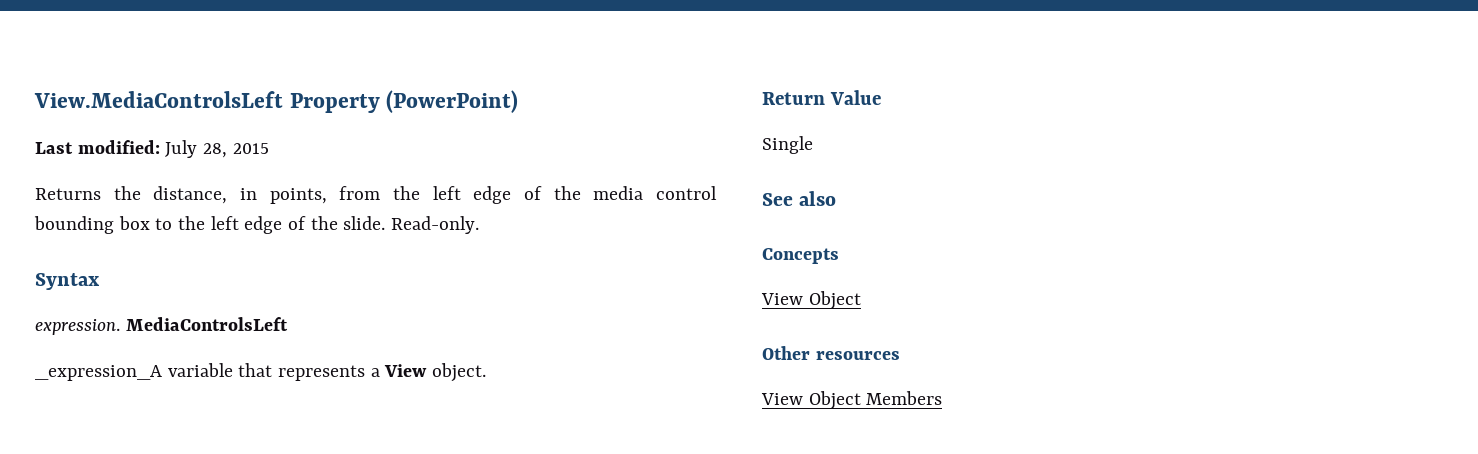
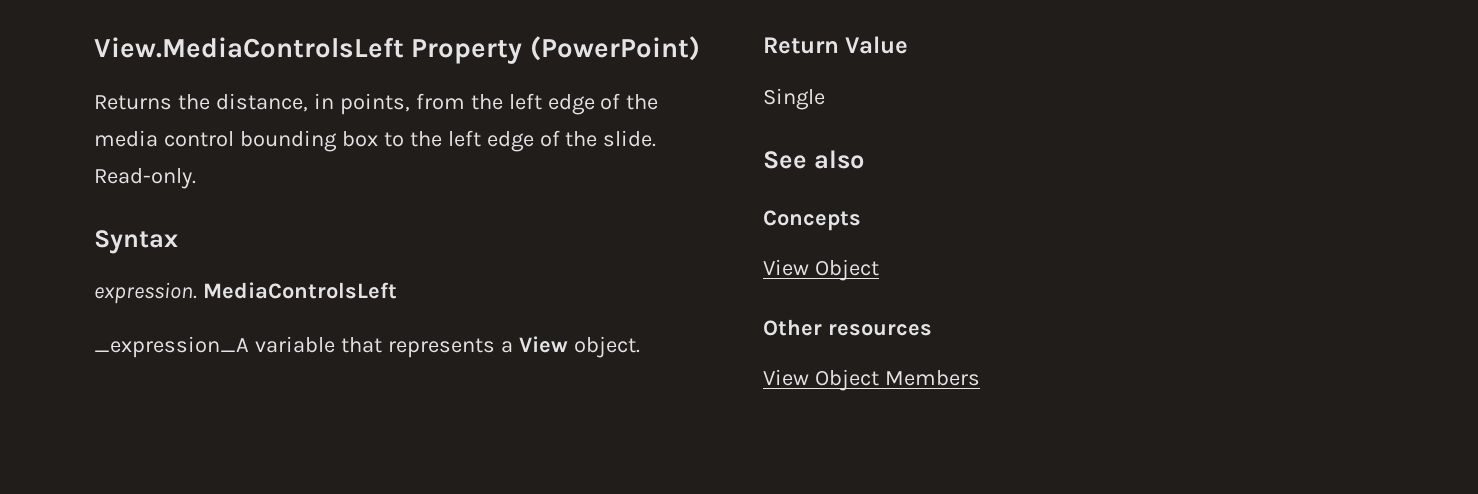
- Last modified: July 28, 2015

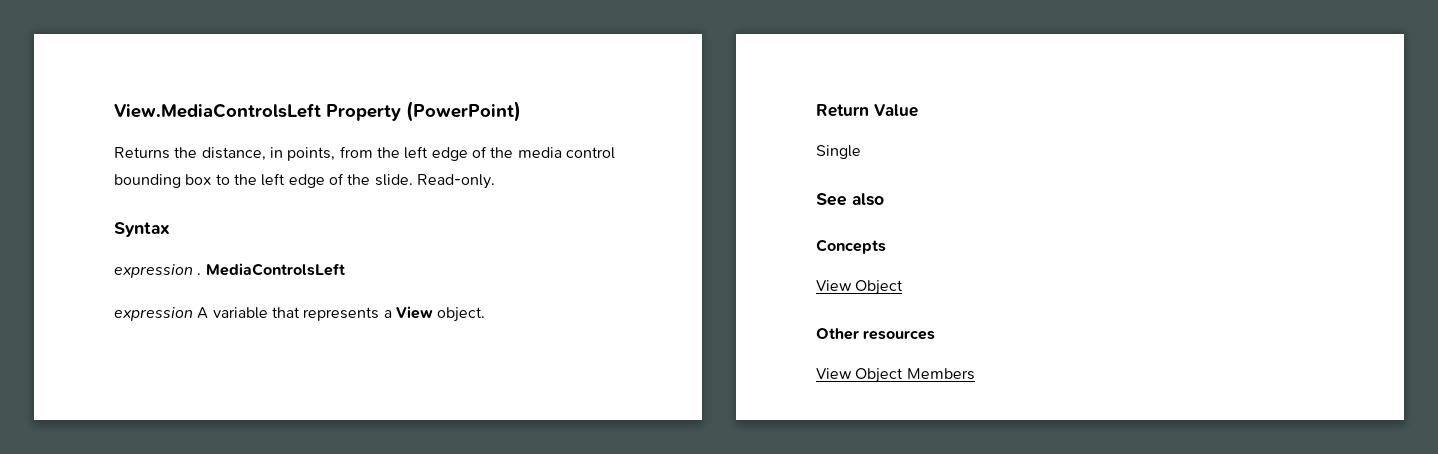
- expression.
+ expression .
- _expression_A variable that represents a View object.
+ expression A variable that represents a View object.

